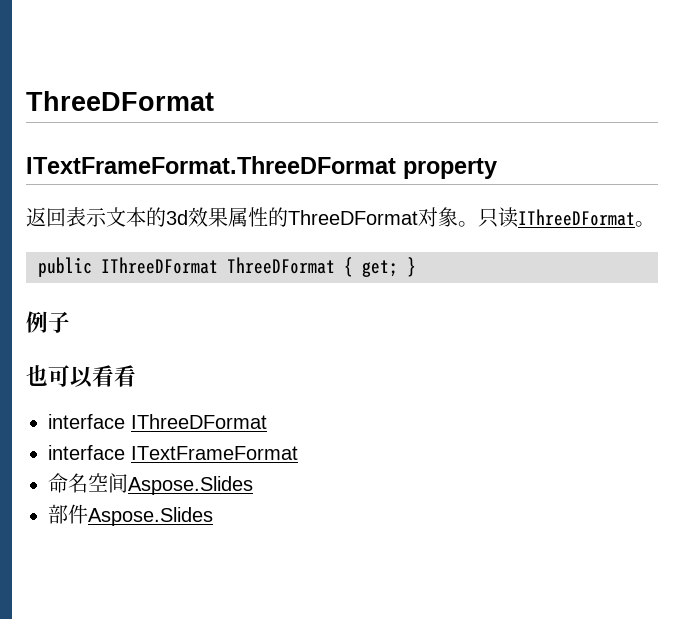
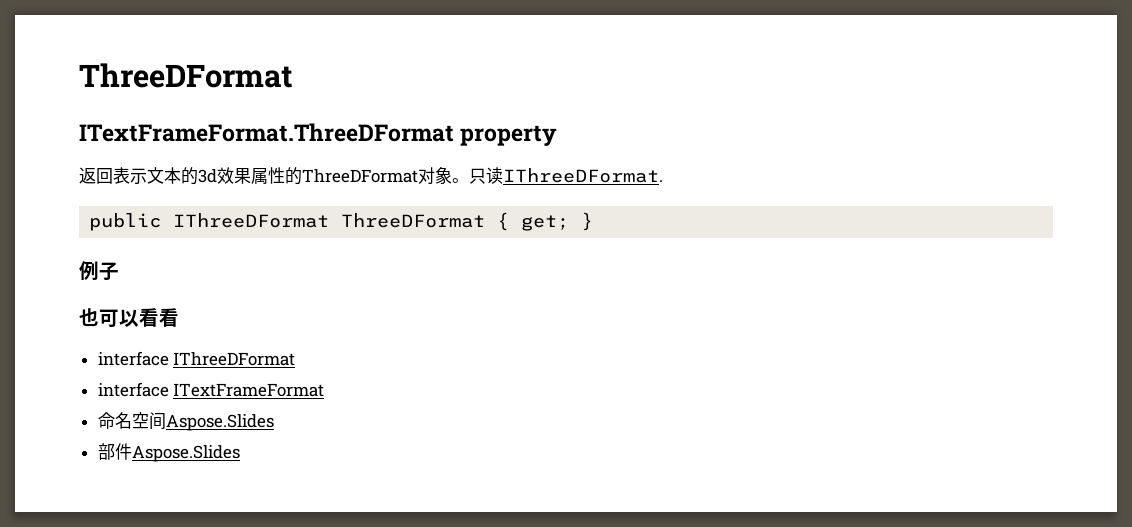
- 只读IThreeDFormat。
+ 只读IThreeDFormat.

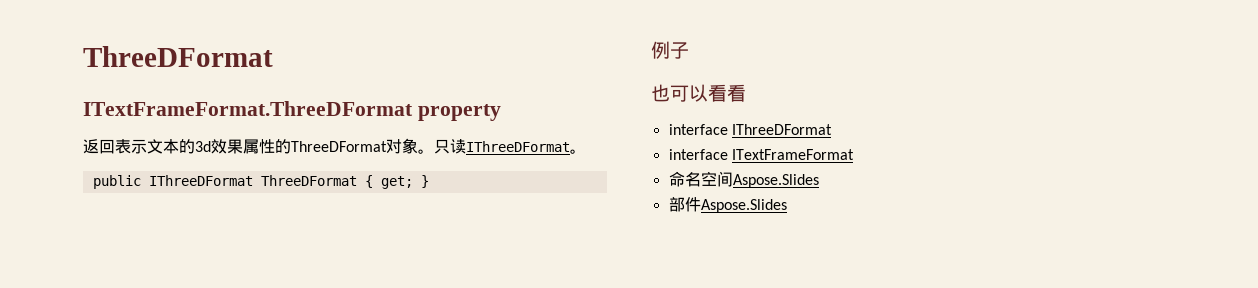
- 只读IThreeDFormat.
+ 只读IThreeDFormat。

